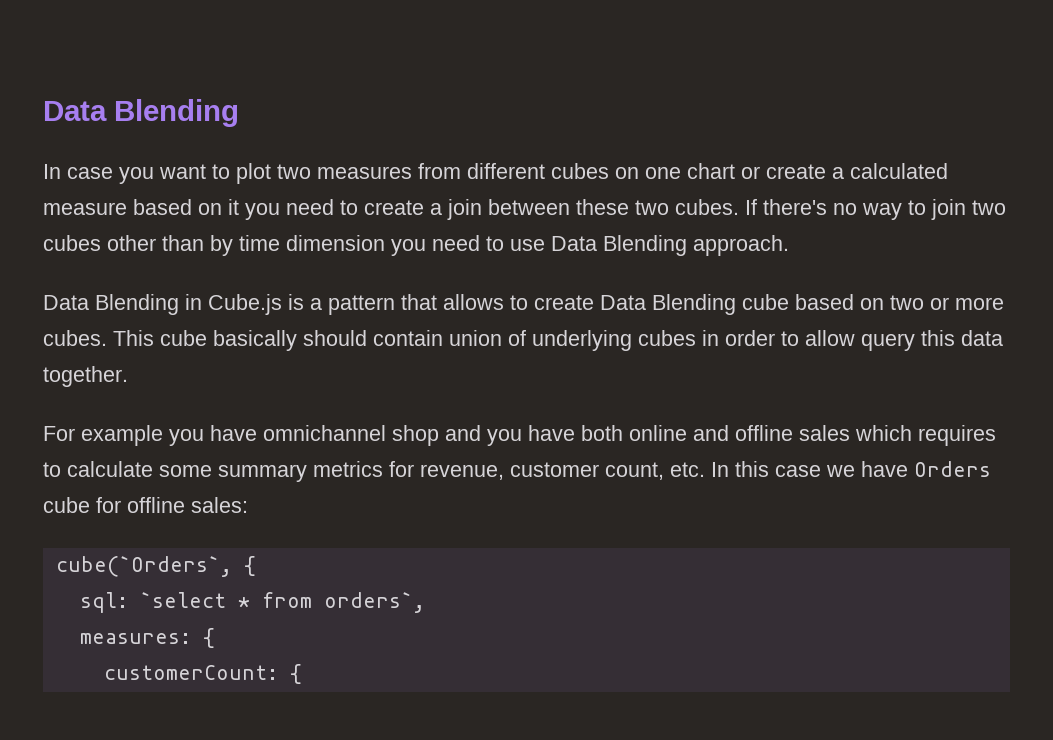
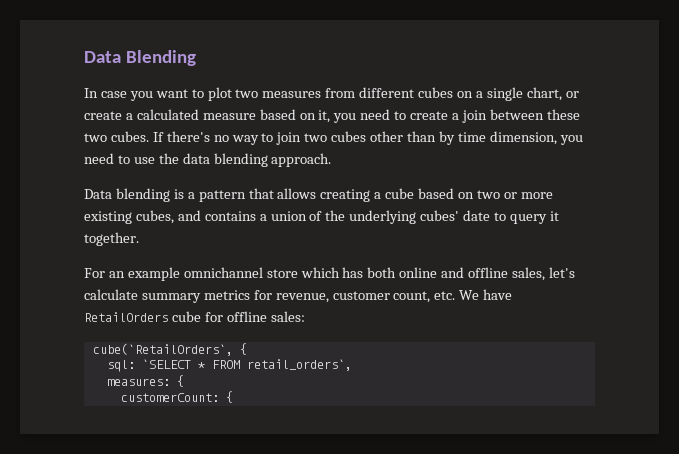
- In case you want to plot two measures from different cubes on one chart or create a calculated measure based on it you need to create a join between these two cubes.
+ In case you want to plot two measures from different cubes on a single chart, or create a calculated measure based on it, you need to create a join between these two cubes.
- If there's no way to join two cubes other than by time dimension you need to use Data Blending approach.
+ If there's no way to join two cubes other than by time dimension, you need to use the data blending approach.
- Data Blending in Cube.js is a pattern that allows to create Data Blending cube based on two or more cubes. This cube basically should contain union of underlying cubes in order to allow query this data together.
- For example you have omnichannel shop and you have both online and offline sales which requires to calculate some summary metrics for revenue, customer count, etc. In this case we have Orders cube for offline sales:
+ Data blending is a pattern that allows creating a cube based on two or more existing cubes, and contains a union of the underlying cubes' date to query it together.
+ For an example omnichannel store which has both online and offline sales, let's calculate summary metrics for revenue, customer count, etc. We have RetailOrders cube for offline sales:
- cube(`Orders`, {
+ cube(`RetailOrders`, {
- sql: `select * from orders`,
+ sql: `SELECT * FROM retail_orders`,

